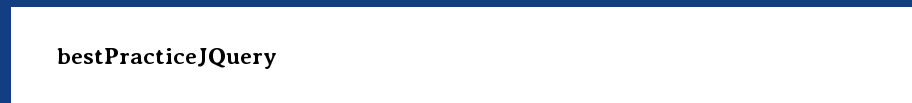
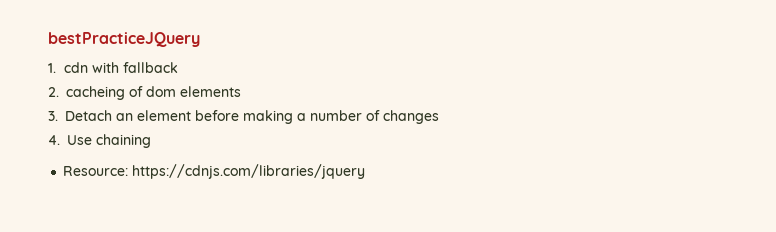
+ 1. cdn with fallback
+ 2. cacheing of dom elements
+ 3. Detach an element before making a number of changes
+ 4. Use chaining
+ Resource: https://cdnjs.com/libraries/jquery

